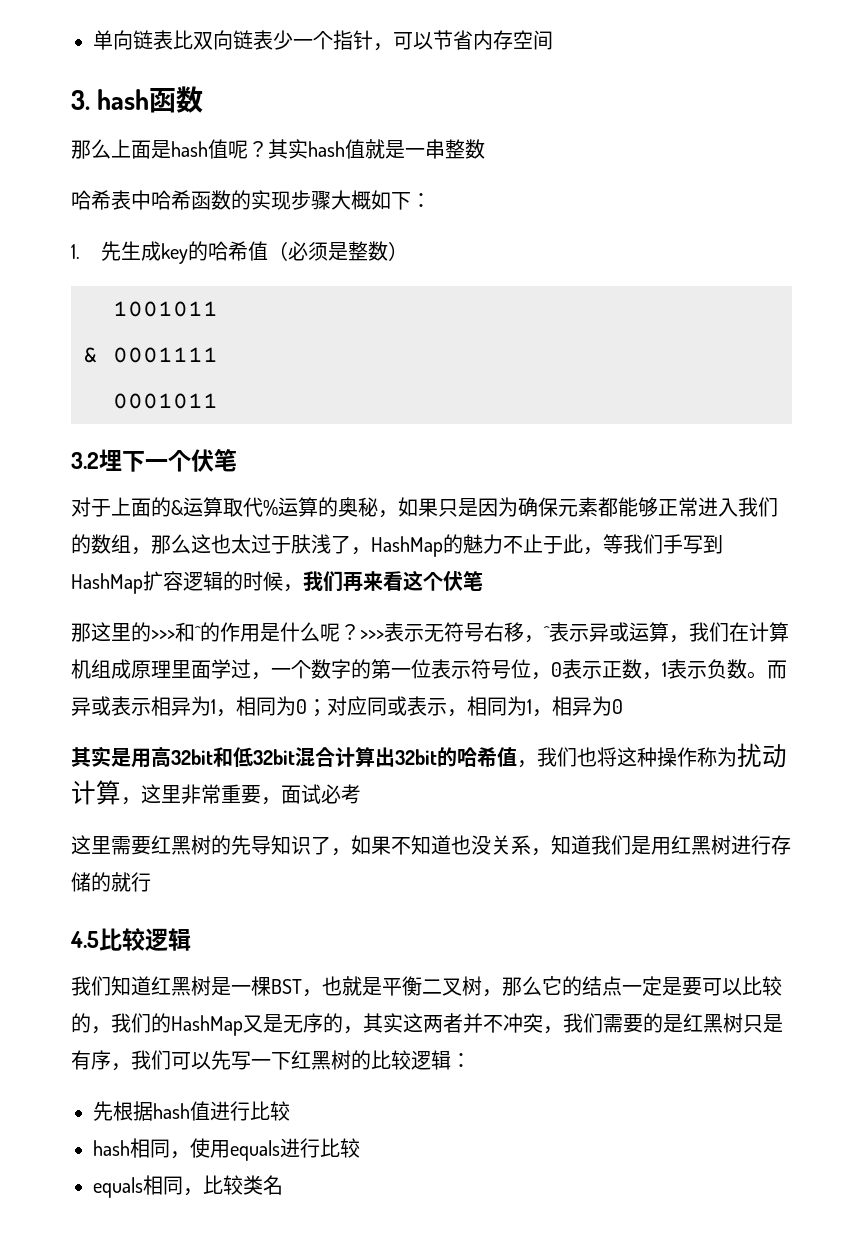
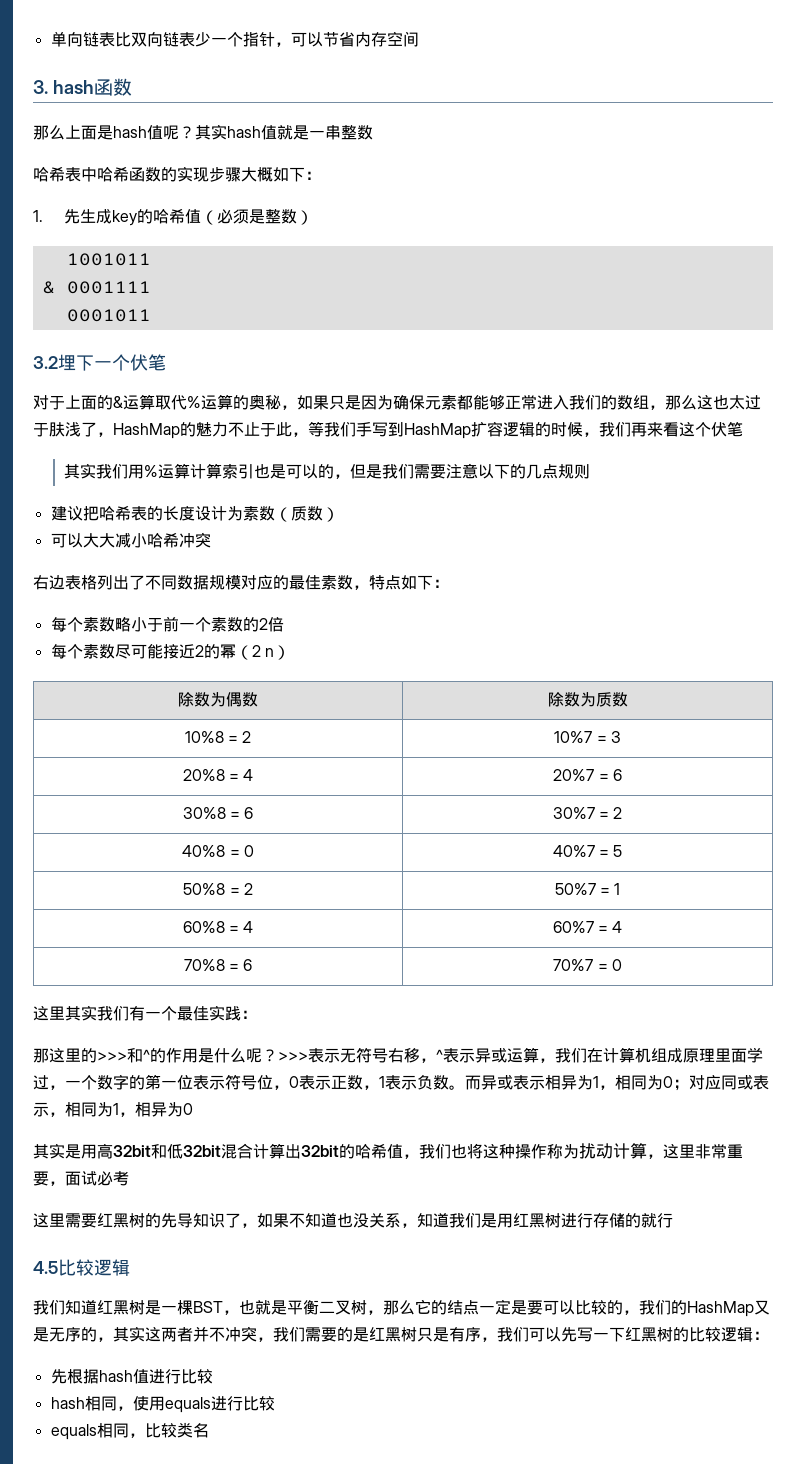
+ 其实我们用%运算计算索引也是可以的，但是我们需要注意以下的几点规则
+ 建议把哈希表的长度设计为素数（质数）
+ 可以大大减小哈希冲突
+ 右边表格列出了不同数据规模对应的最佳素数，特点如下：
+ 每个素数略小于前一个素数的2倍
+ 每个素数尽可能接近2的幂（2 n）
+ 除数为偶数 | 除数为质数
+ 10%8 = 2 | 10%7 = 3
+ 20%8 = 4 | 20%7 = 6
+ 30%8 = 6 | 30%7 = 2
+ 40%8 = 0 | 40%7 = 5
+ 50%8 = 2 | 50%7 = 1
+ 60%8 = 4 | 60%7 = 4
+ 70%8 = 6 | 70%7 = 0
+ 这里其实我们有一个最佳实践：

